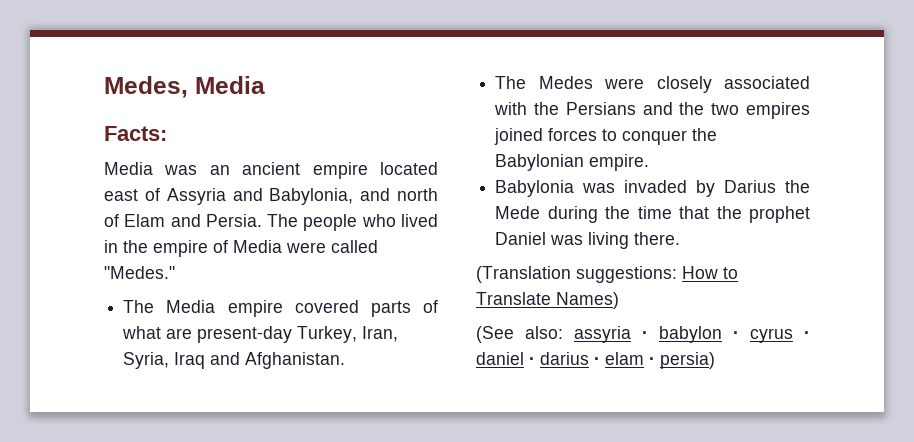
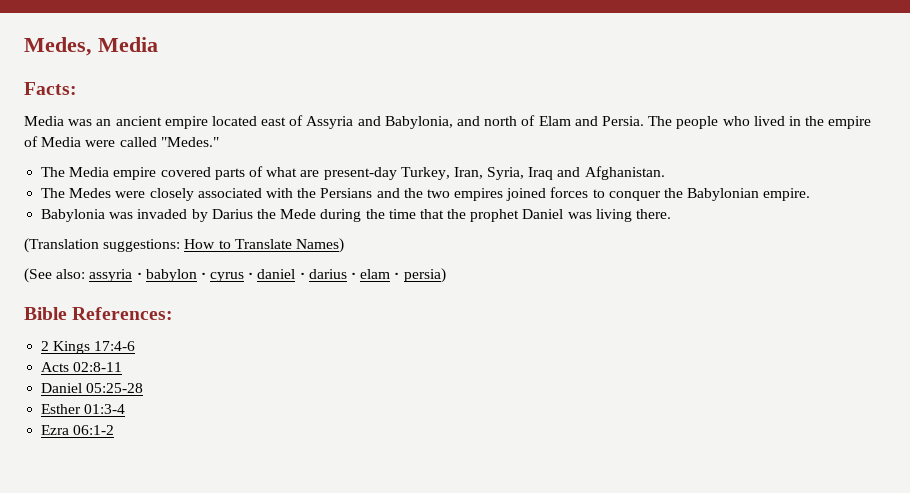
+ Bible References:
+ 2 Kings 17:4-6
+ Acts 02:8-11
+ Daniel 05:25-28
+ Esther 01:3-4
+ Ezra 06:1-2

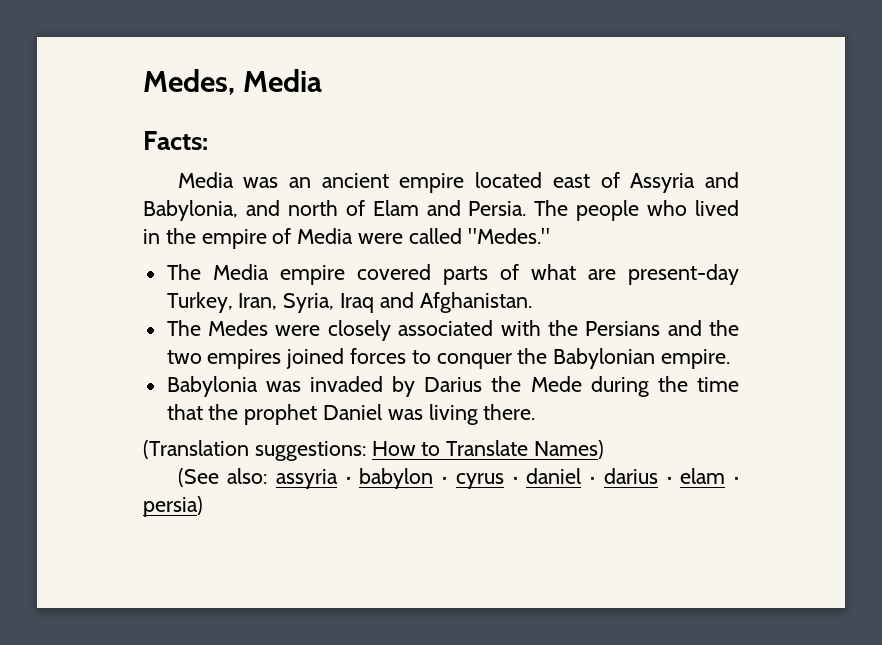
- Bible References:
- 2 Kings 17:4-6
- Acts 02:8-11
- Daniel 05:25-28
- Esther 01:3-4
- Ezra 06:1-2

